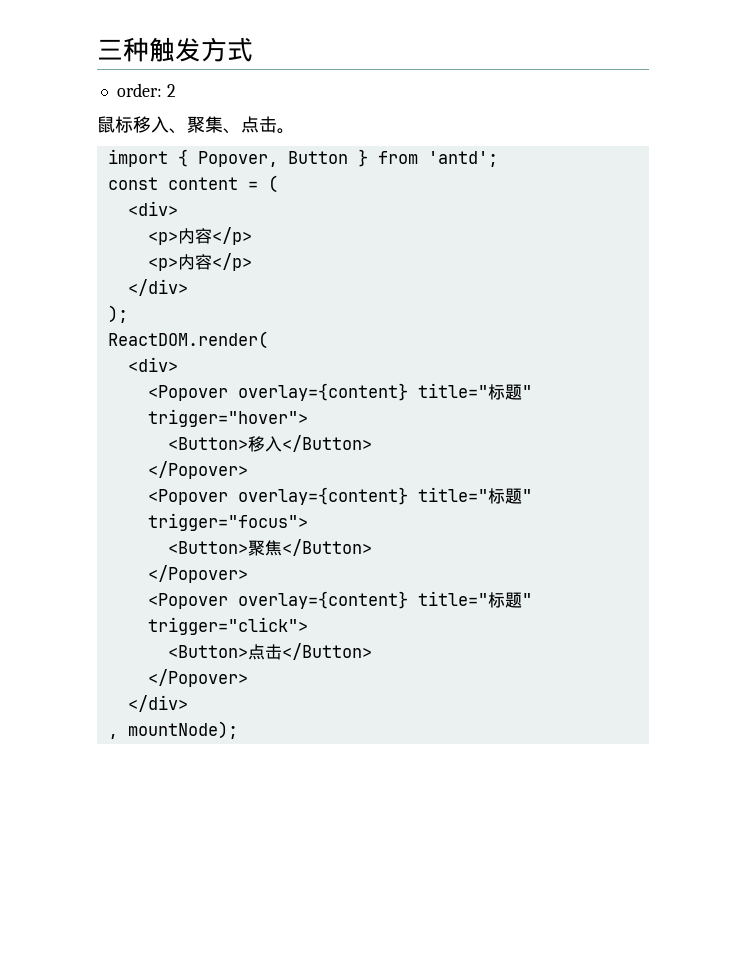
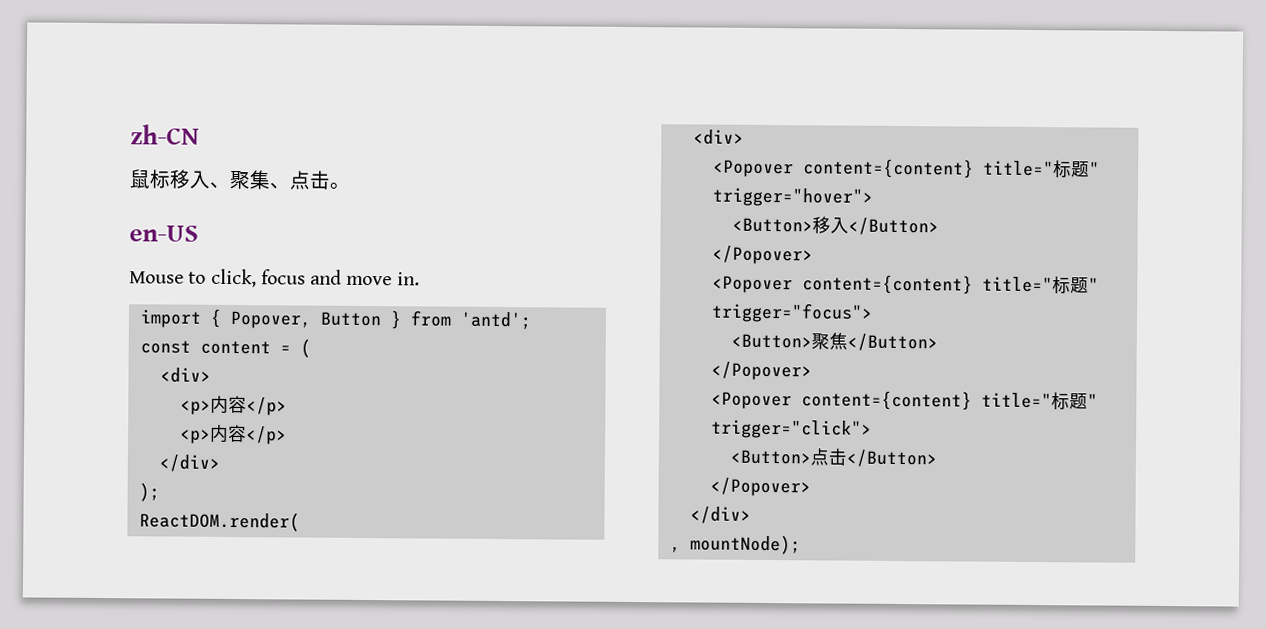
- 三种触发方式
- order: 2
+ zh-CN
+ en-US
+ Mouse to click, focus and move in.
- <Popover overlay={content} title="标题" trigger="hover">
+ <Popover content={content} title="标题" trigger="hover">
- <Popover overlay={content} title="标题" trigger="focus">
+ <Popover content={content} title="标题" trigger="focus">
- <Popover overlay={content} title="标题" trigger="click">
+ <Popover content={content} title="标题" trigger="click">

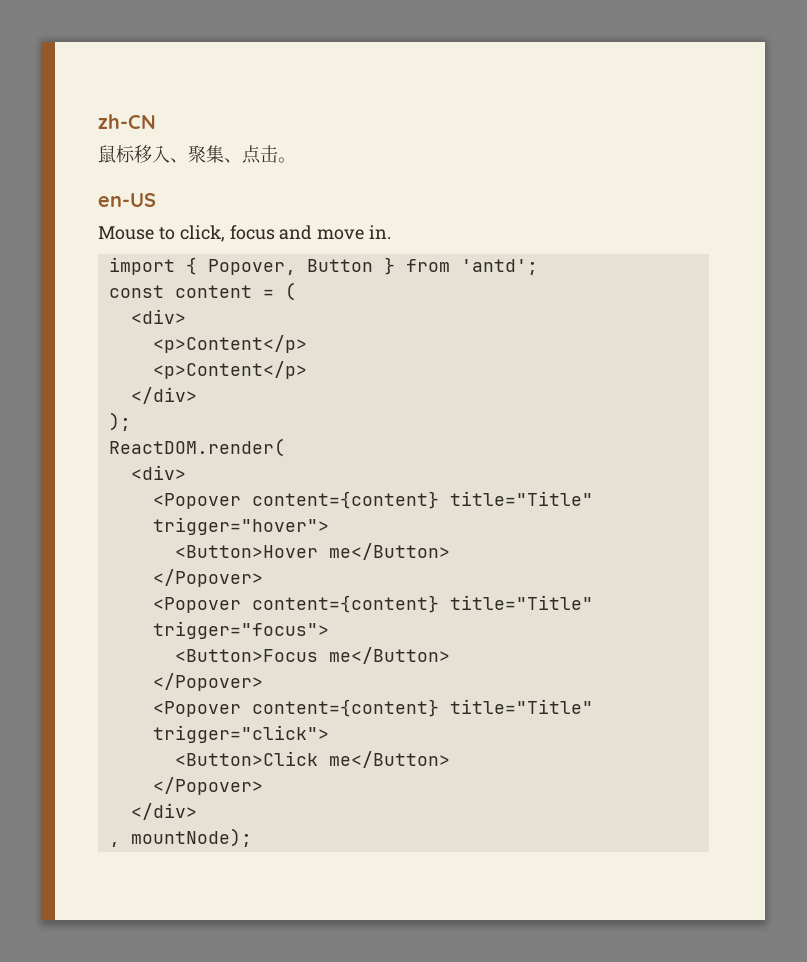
  const content = (
  <div>
- <p>内容</p>
- <p>内容</p>
+ <p>Content</p>
+ <p>Content</p>
- <Popover content={content} title="标题" trigger="hover">
- <Button>移入</Button>
+ <Popover content={content} title="Title" trigger="hover">
+ <Button>Hover me</Button>
  </Popover>
- <Popover content={content} title="标题" trigger="focus">
- <Button>聚焦</Button>
+ <Popover content={content} title="Title" trigger="focus">
+ <Button>Focus me</Button>
  </Popover>
- <Popover content={content} title="标题" trigger="click">
- <Button>点击</Button>
+ <Popover content={content} title="Title" trigger="click">
+ <Button>Click me</Button>

